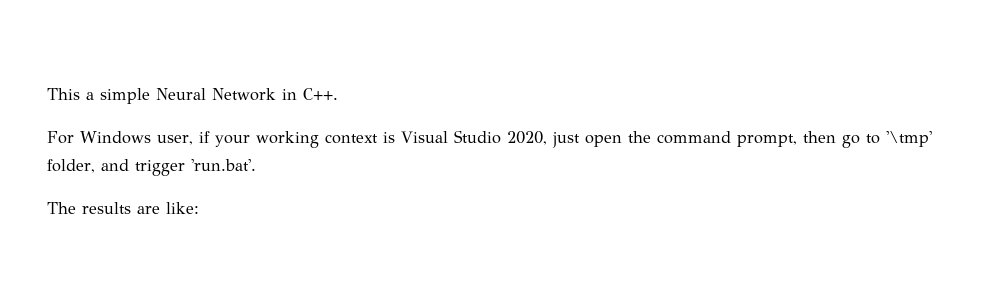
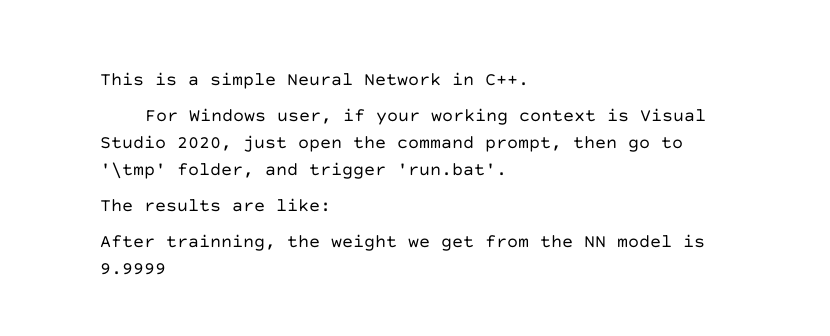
- This a simple Neural Network in C++.
+ This is a simple Neural Network in C++.
+ After trainning, the weight we get from the NN model is 9.9999

